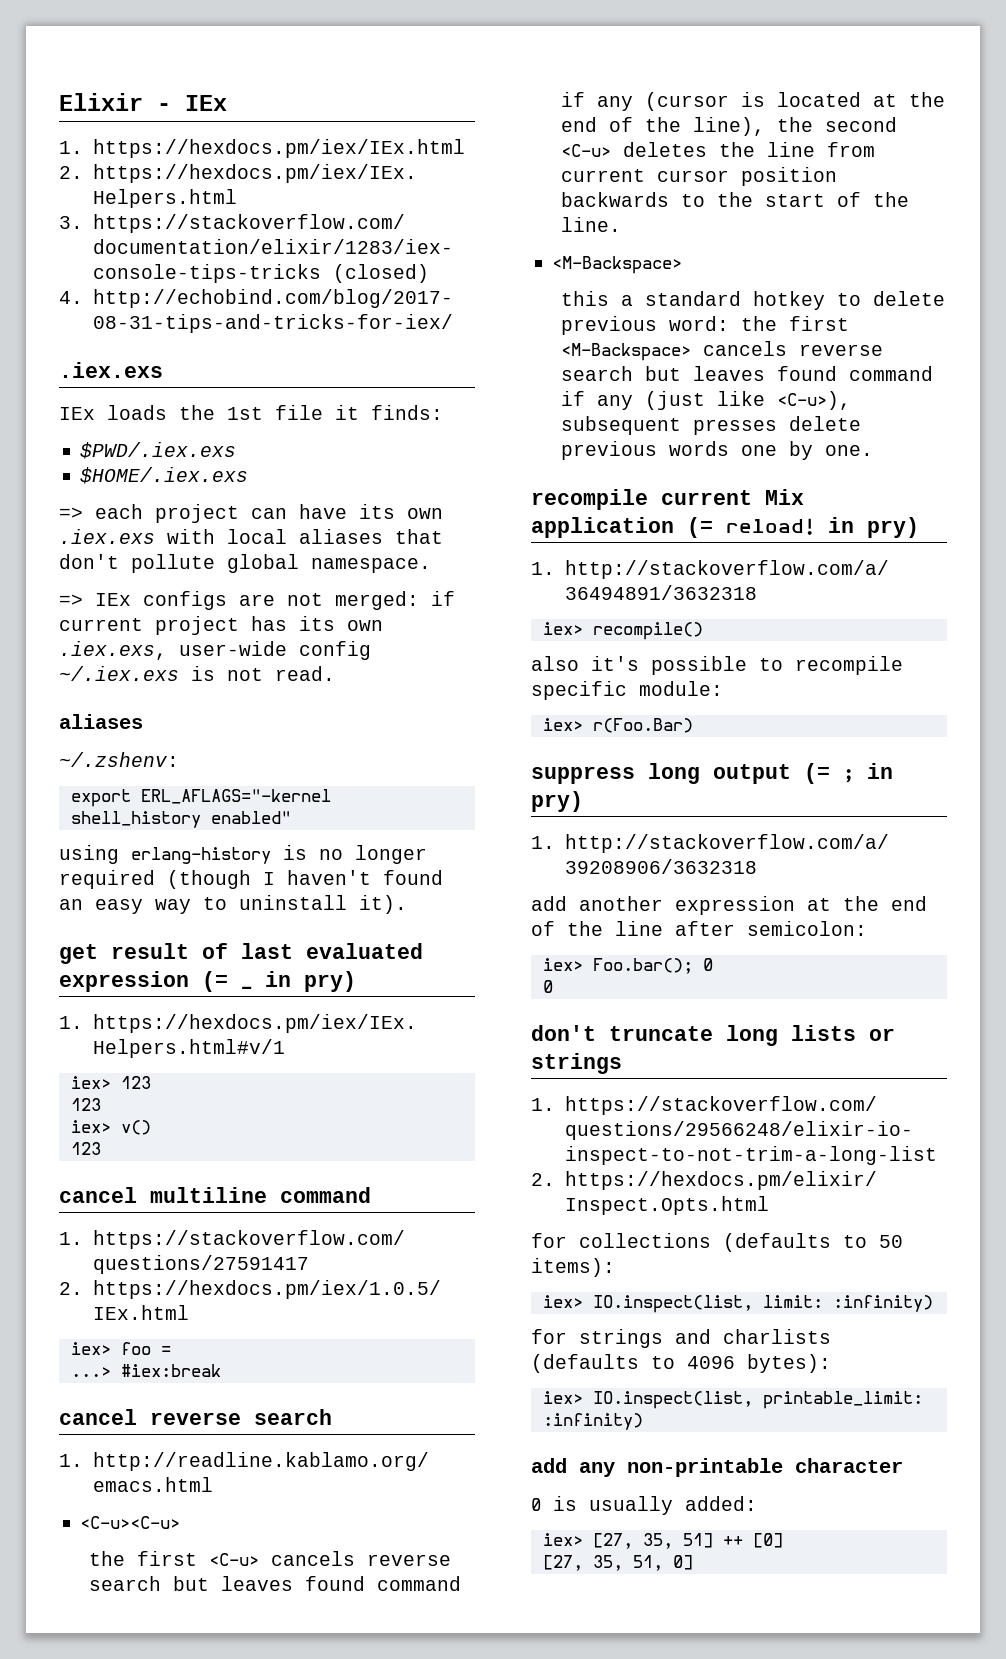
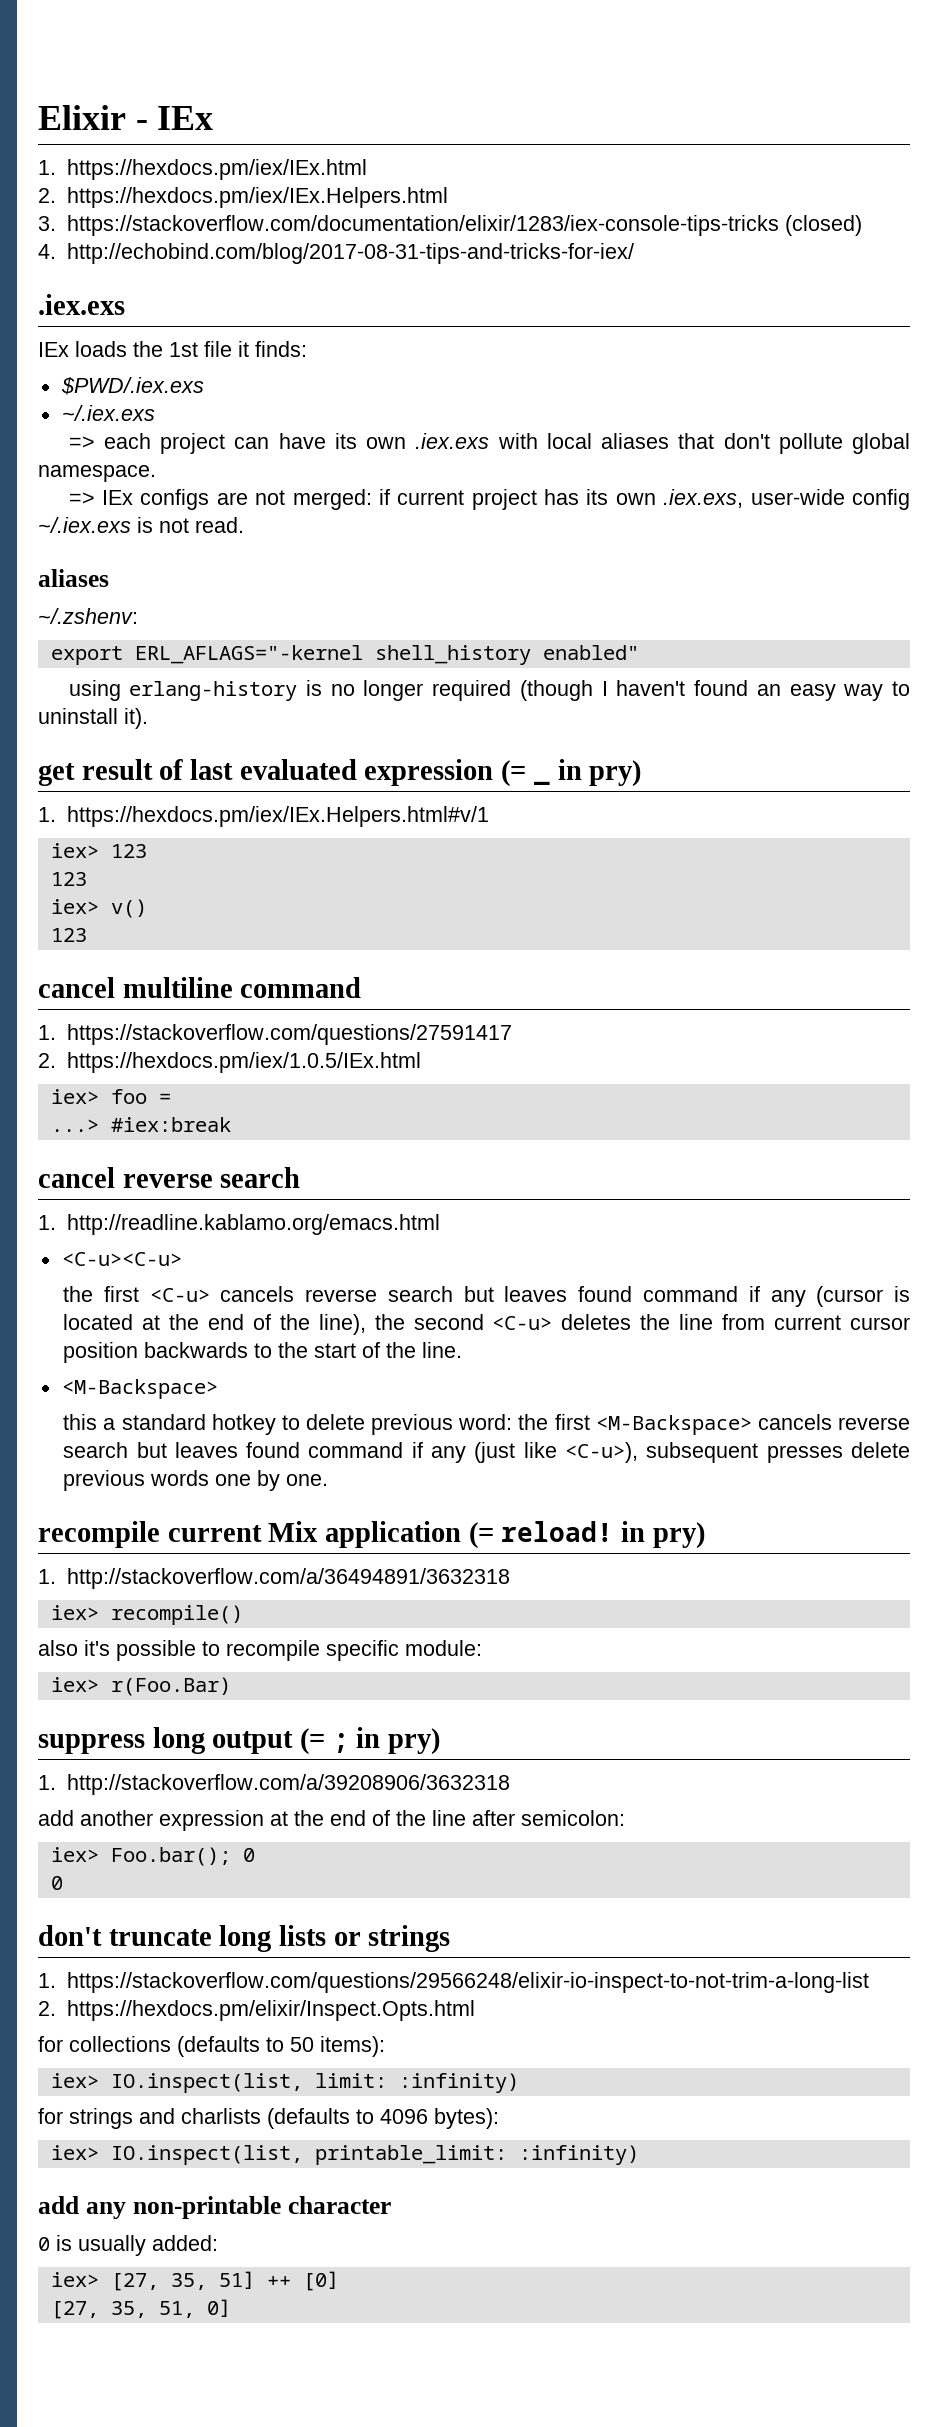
  $PWD/.iex.exs
- $HOME/.iex.exs
+ ~/.iex.exs

